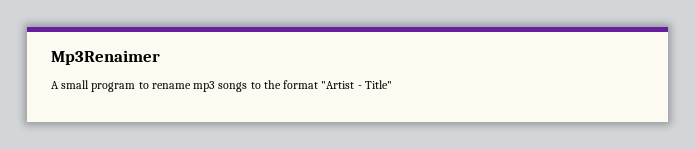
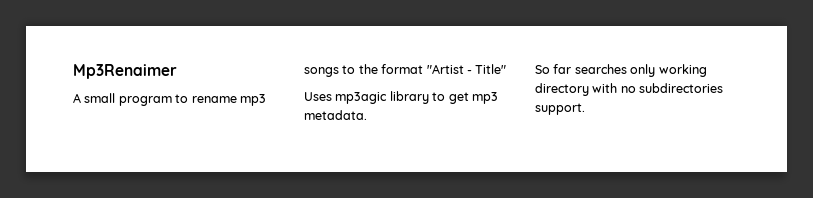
+ Uses mp3agic library to get mp3 metadata.
+ So far searches only working directory with no subdirectories support.

